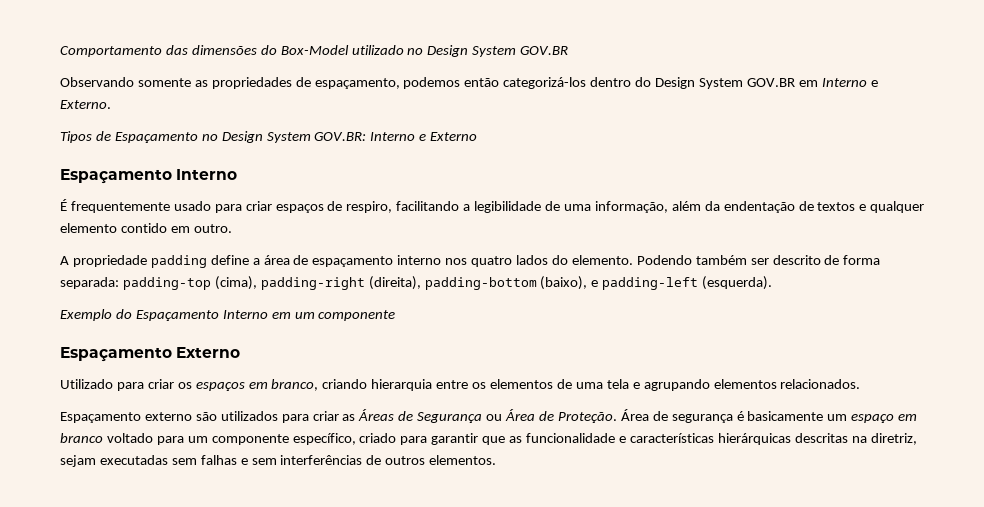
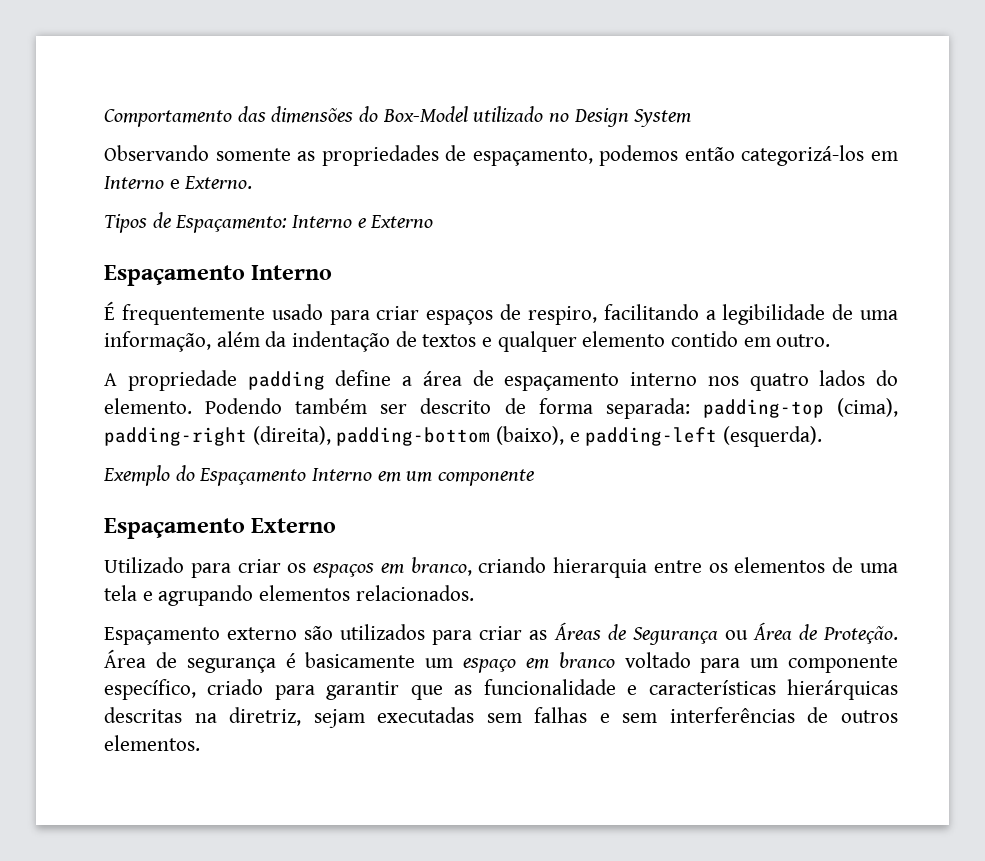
- Comportamento das dimensões do Box-Model utilizado no Design System GOV.BR
+ Comportamento das dimensões do Box-Model utilizado no Design System
- Observando somente as propriedades de espaçamento, podemos então categorizá-los dentro do Design System GOV.BR em Interno e Externo.
+ Observando somente as propriedades de espaçamento, podemos então categorizá-los em Interno e Externo.
- Tipos de Espaçamento no Design System GOV.BR: Interno e Externo
+ Tipos de Espaçamento: Interno e Externo
- É frequentemente usado para criar espaços de respiro, facilitando a legibilidade de uma informação, além da endentação de textos e qualquer elemento contido em outro.
+ É frequentemente usado para criar espaços de respiro, facilitando a legibilidade de uma informação, além da indentação de textos e qualquer elemento contido em outro.

